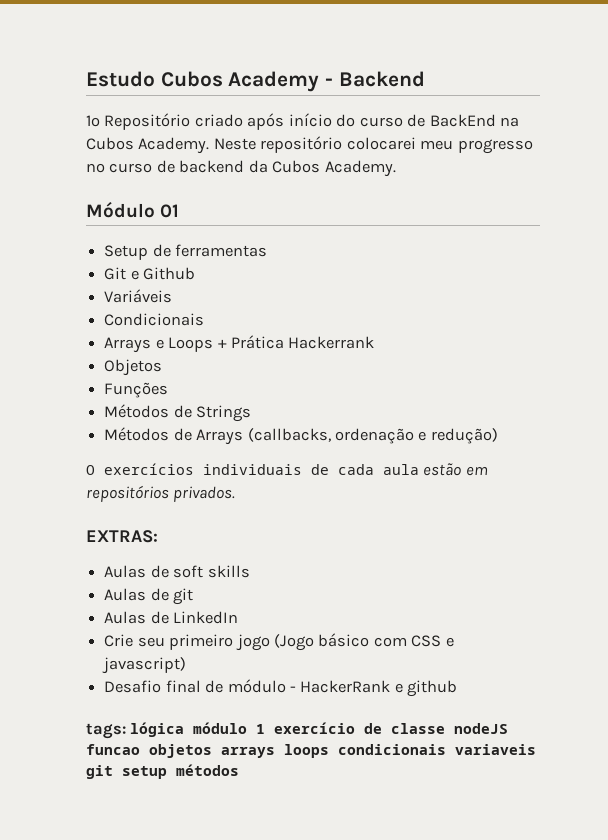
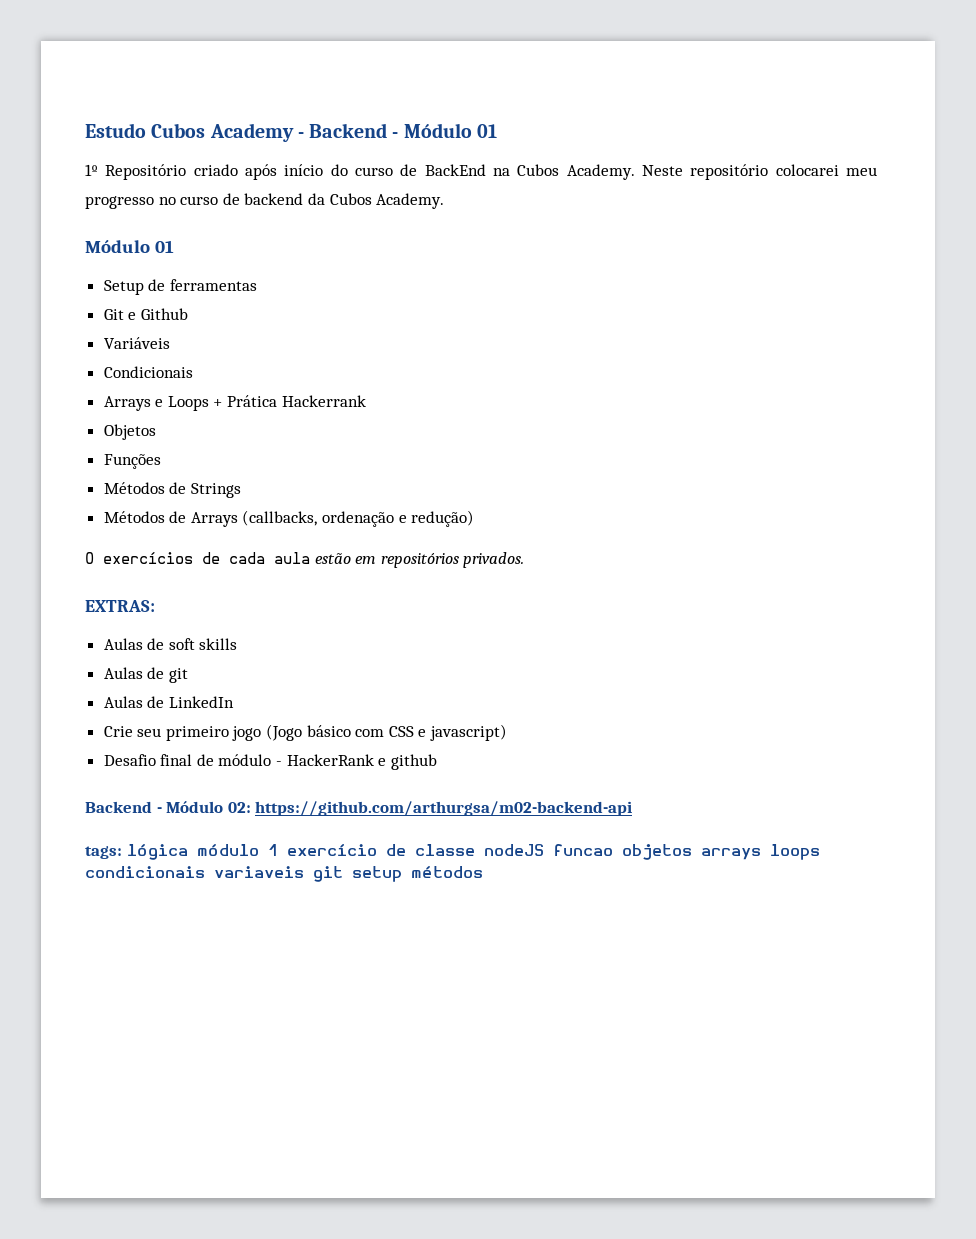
- Estudo Cubos Academy - Backend
+ Estudo Cubos Academy - Backend - Módulo 01
- O exercícios individuais de cada aula estão em repositórios privados.
+ O exercícios de cada aula estão em repositórios privados.
+ Backend - Módulo 02: https://github.com/arthurgsa/m02-backend-api

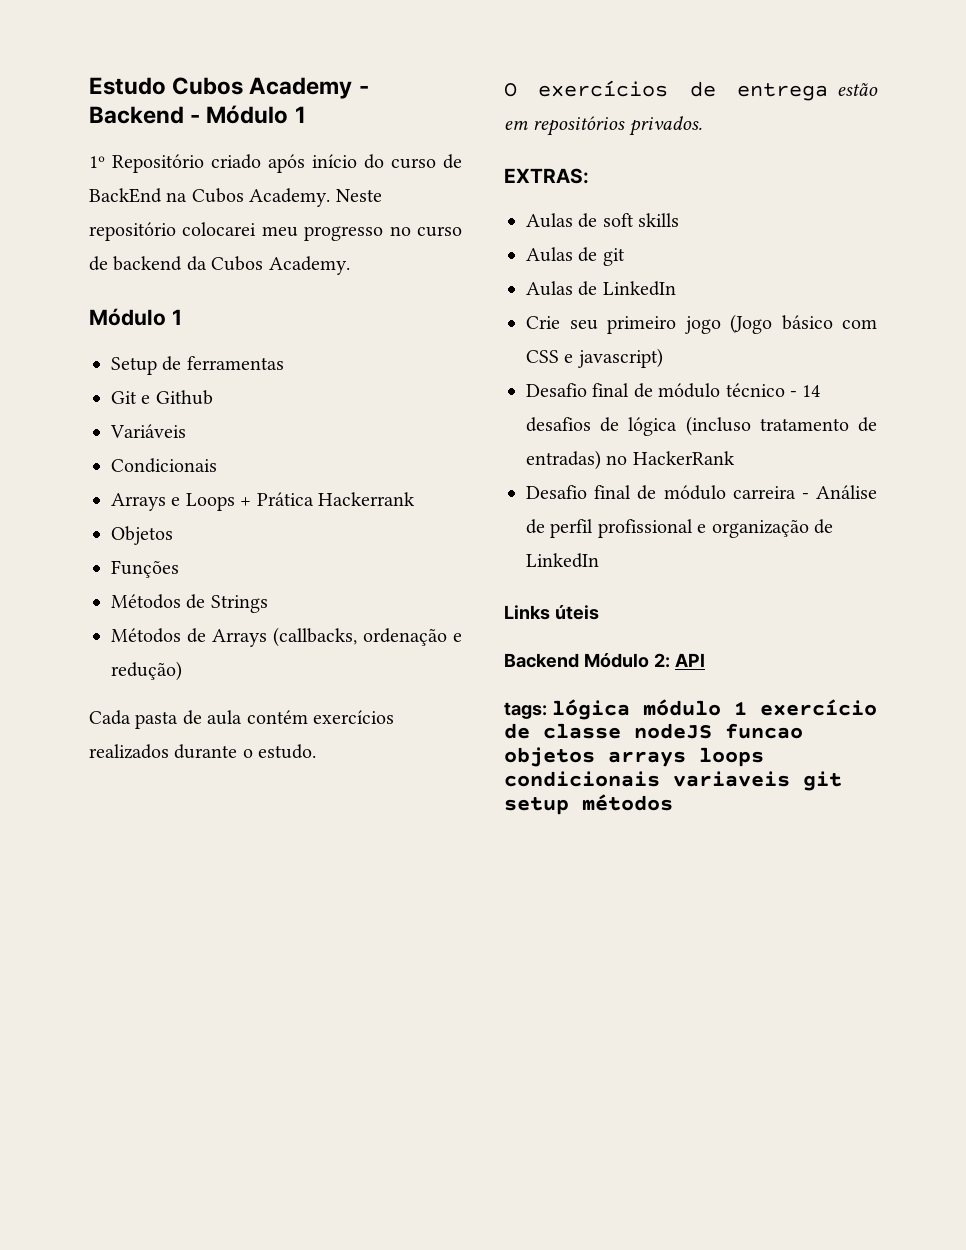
- Estudo Cubos Academy - Backend - Módulo 01
+ Estudo Cubos Academy - Backend - Módulo 1
  Neste repositório colocarei meu progresso no curso de backend da Cubos Academy.
- Módulo 01
+ Módulo 1
+ Cada pasta de aula contém exercícios realizados durante o estudo.
- O exercícios de cada aula estão em repositórios privados.
+ O exercícios de entrega estão em repositórios privados.
- Desafio final de módulo - HackerRank e github
- Backend - Módulo 02: https://github.com/arthurgsa/m02-backend-api
+ Desafio final de módulo técnico - 14 desafios de lógica (incluso tratamento de entradas) no HackerRank
+ Desafio final de módulo carreira - Análise de perfil profissional e organização de LinkedIn
+ Links úteis
+ Backend Módulo 2: API

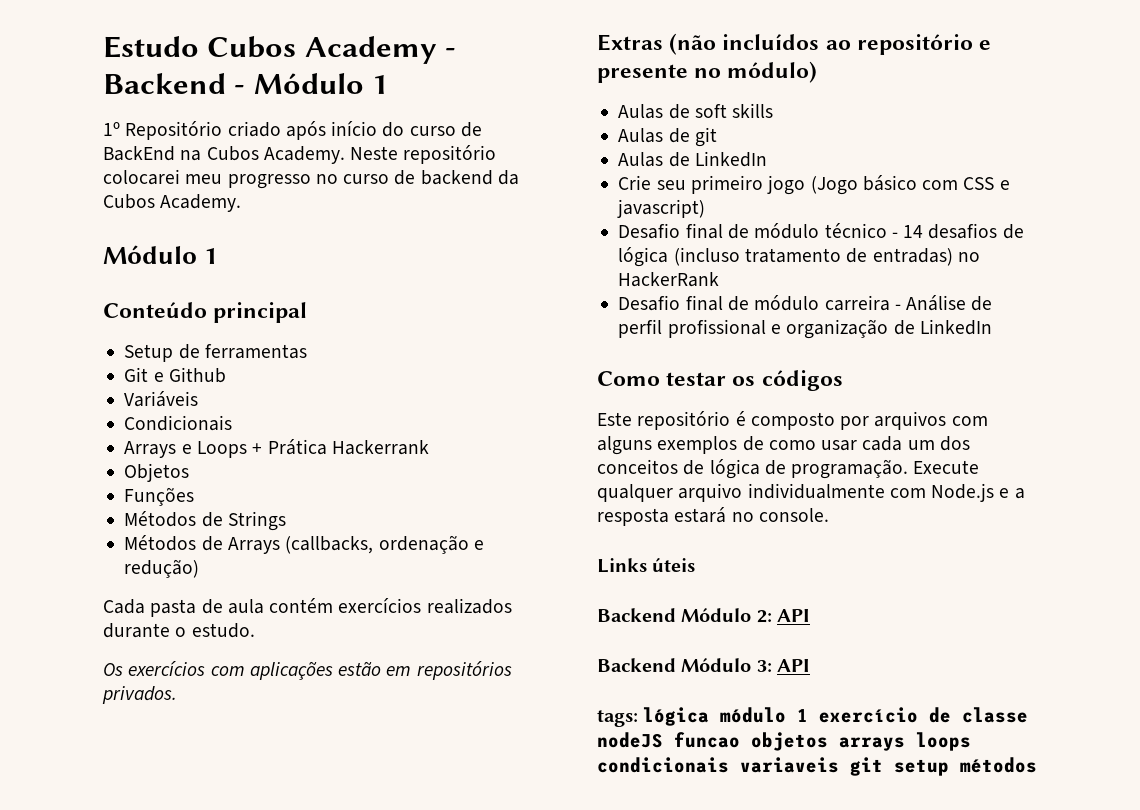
+ Conteúdo principal
- O exercícios de entrega estão em repositórios privados.
+ Os exercícios com aplicações estão em repositórios privados.
- EXTRAS:
+ Extras (não incluídos ao repositório e presente no módulo)
+ Como testar os códigos
+ Este repositório é composto por arquivos com alguns exemplos de como usar cada um dos conceitos de lógica de programação. Execute qualquer arquivo individualmente com Node.js e a resposta estará no console.
+ Backend Módulo 3: API

